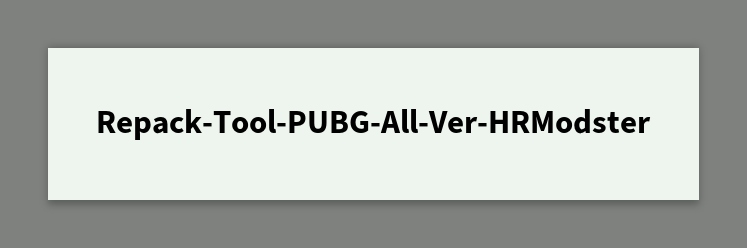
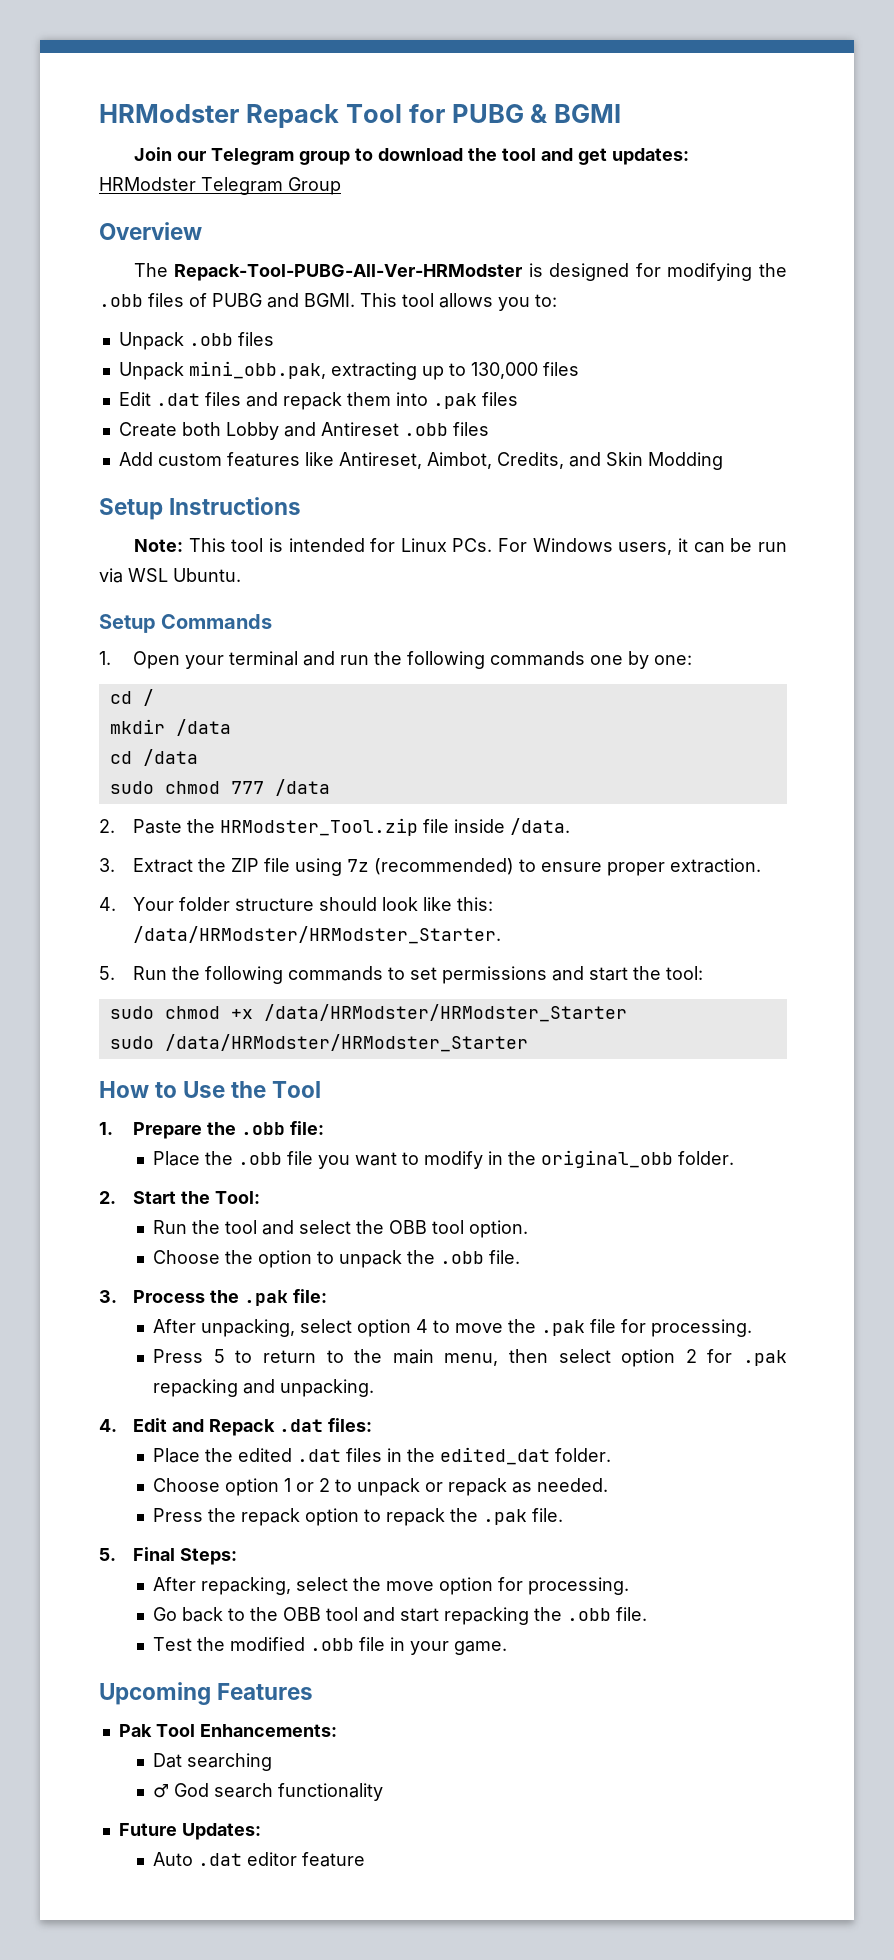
- Repack-Tool-PUBG-All-Ver-HRModster
+ HRModster Repack Tool for PUBG & BGMI
+ Join our Telegram group to download the tool and get updates: HRModster Telegram Group
+ Overview
+ The Repack-Tool-PUBG-All-Ver-HRModster is designed for modifying the .obb files of PUBG and BGMI. This tool allows you to:
+ Unpack .obb files
+ Unpack mini_obb.pak, extracting up to 130,000 files
+ Edit .dat files and repack them into .pak files
+ Create both Lobby and Antireset .obb files
+ Add custom features like Antireset, Aimbot, Credits, and Skin Modding
+ Setup Instructions
+ Note: This tool is intended for Linux PCs. For Windows users, it can be run via WSL Ubuntu.
+ Setup Commands
+ 1. Open your terminal and run the following commands one by one:
+ cd /
+ mkdir /data
+ cd /data
+ sudo chmod 777 /data
+ 2. Paste the HRModster_Tool.zip file inside /data.
+ 3. Extract the ZIP file using 7z (recommended) to ensure proper extraction.
+ 4. Your folder structure should look like this: /data/HRModster/HRModster_Starter.
+ 5. Run the following commands to set permissions and start the tool:
+ sudo chmod +x /data/HRModster/HRModster_Starter
+ sudo /data/HRModster/HRModster_Starter
+ How to Use the Tool
+ 1. Prepare the .obb file:
+ Place the .obb file you want to modify in the original_obb folder.
+ 2. Start the Tool:
+ Run the tool and select the OBB tool option.
+ Choose the option to unpack the .obb file.
+ 3. Process the .pak file:
+ After unpacking, select option 4 to move the .pak file for processing.
+ Press 5 to return to the main menu, then select option 2 for .pak repacking and unpacking.
+ 4. Edit and Repack .dat files:
+ Place the edited .dat files in the edited_dat folder.
+ Choose option 1 or 2 to unpack or repack as needed.
+ Press the repack option to repack the .pak file.
+ 5. Final Steps:
+ After repacking, select the move option for processing.
+ Go back to the OBB tool and start repacking the .obb file.
+ Test the modified .obb file in your game.
+ Upcoming Features
+ Pak Tool Enhancements:
+ Dat searching
+ ♂ God search functionality
+ Future Updates:
+ Auto .dat editor feature

